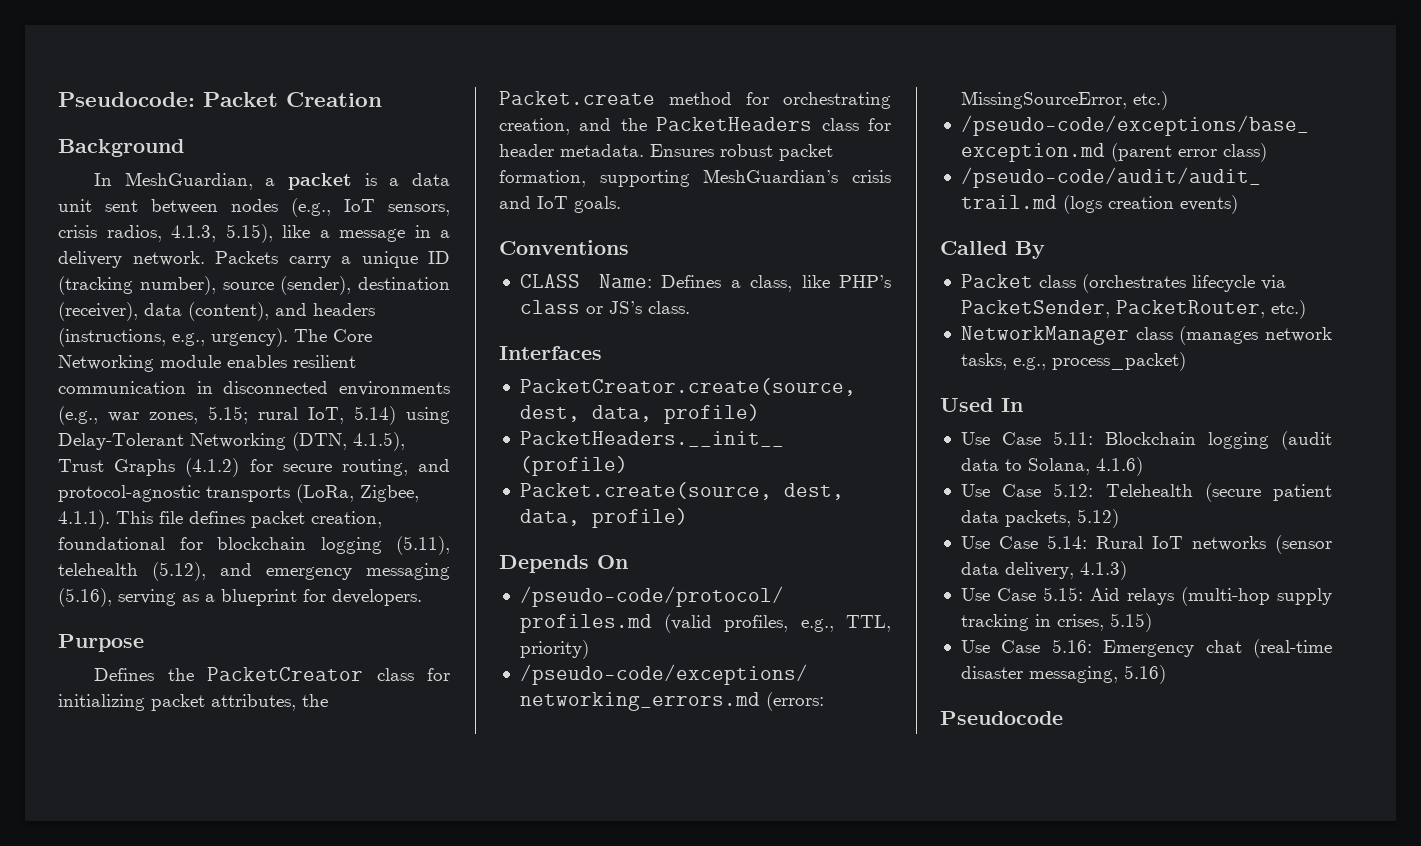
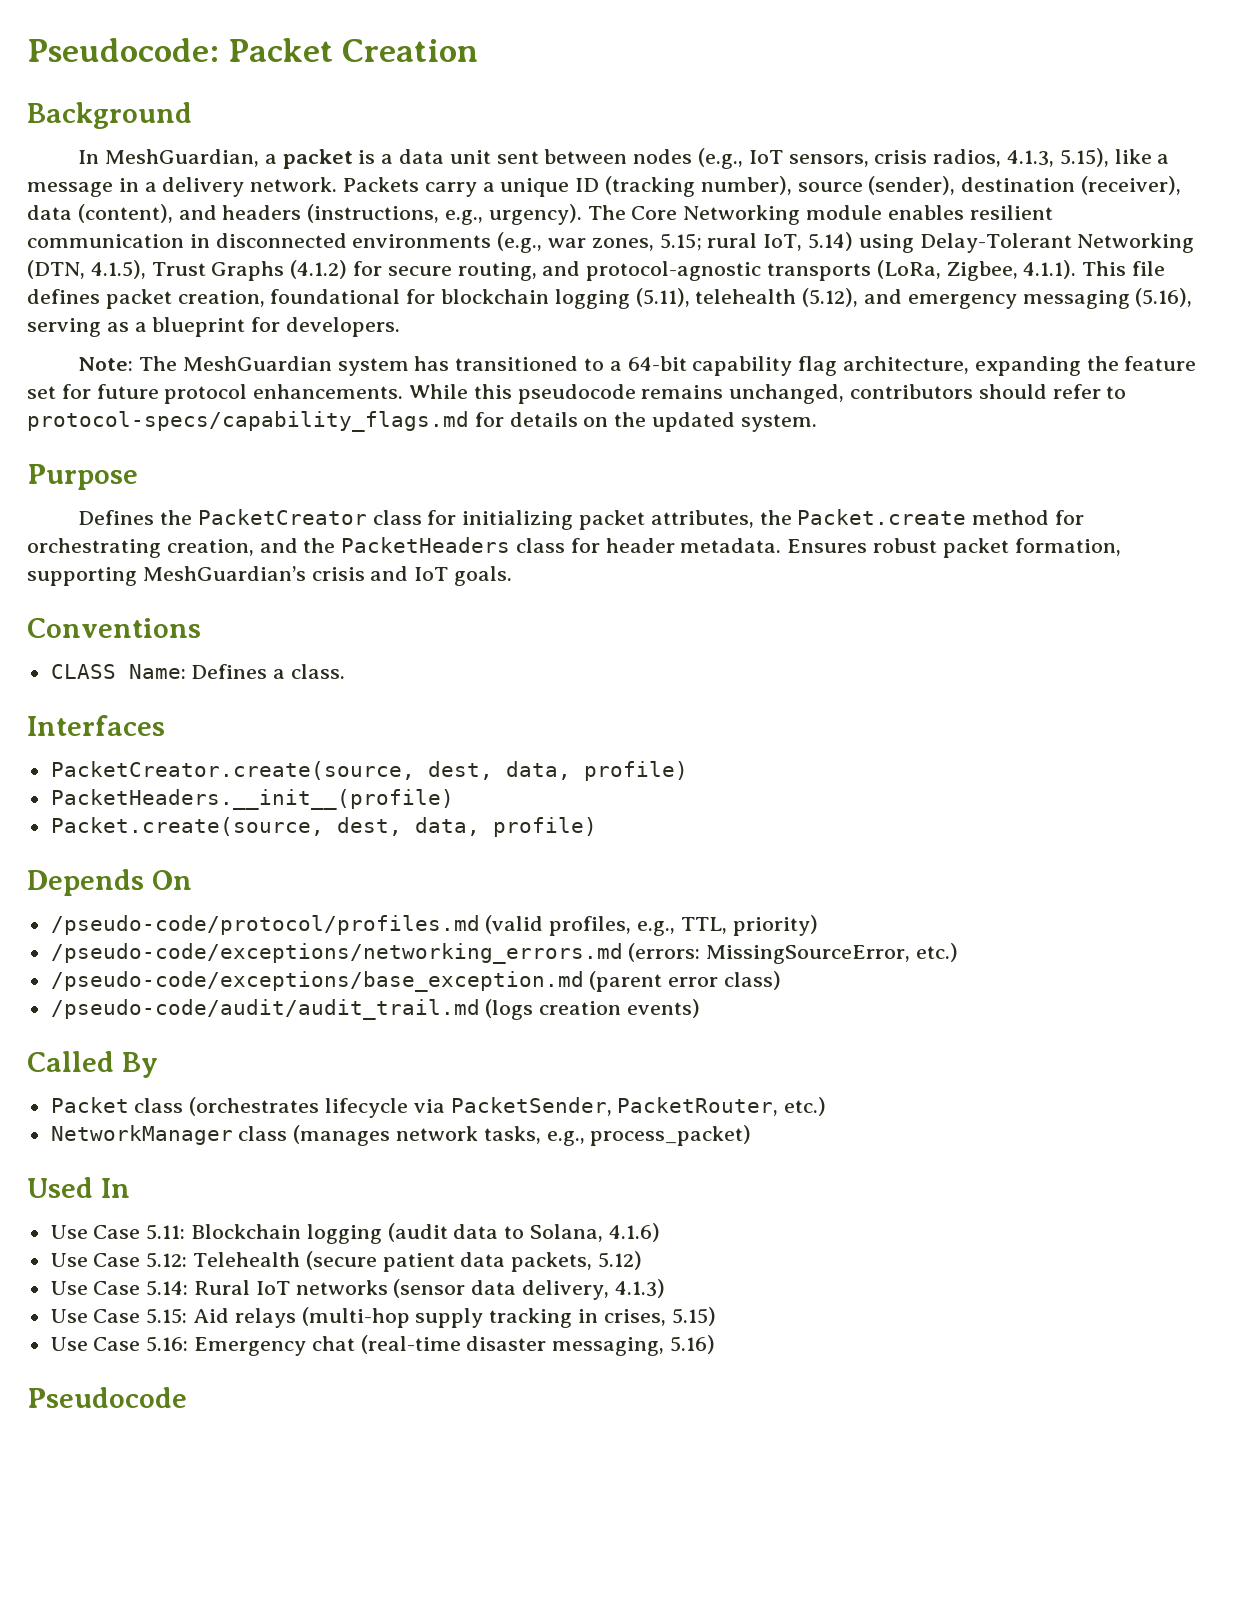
+ Note: The MeshGuardian system has transitioned to a 64-bit capability flag architecture, expanding the feature set for future protocol enhancements. While this pseudocode remains unchanged, contributors should refer to protocol-specs/capability_flags.md for details on the updated system.
- CLASS Name: Defines a class, like PHP’s class or JS’s class.
+ CLASS Name: Defines a class.

